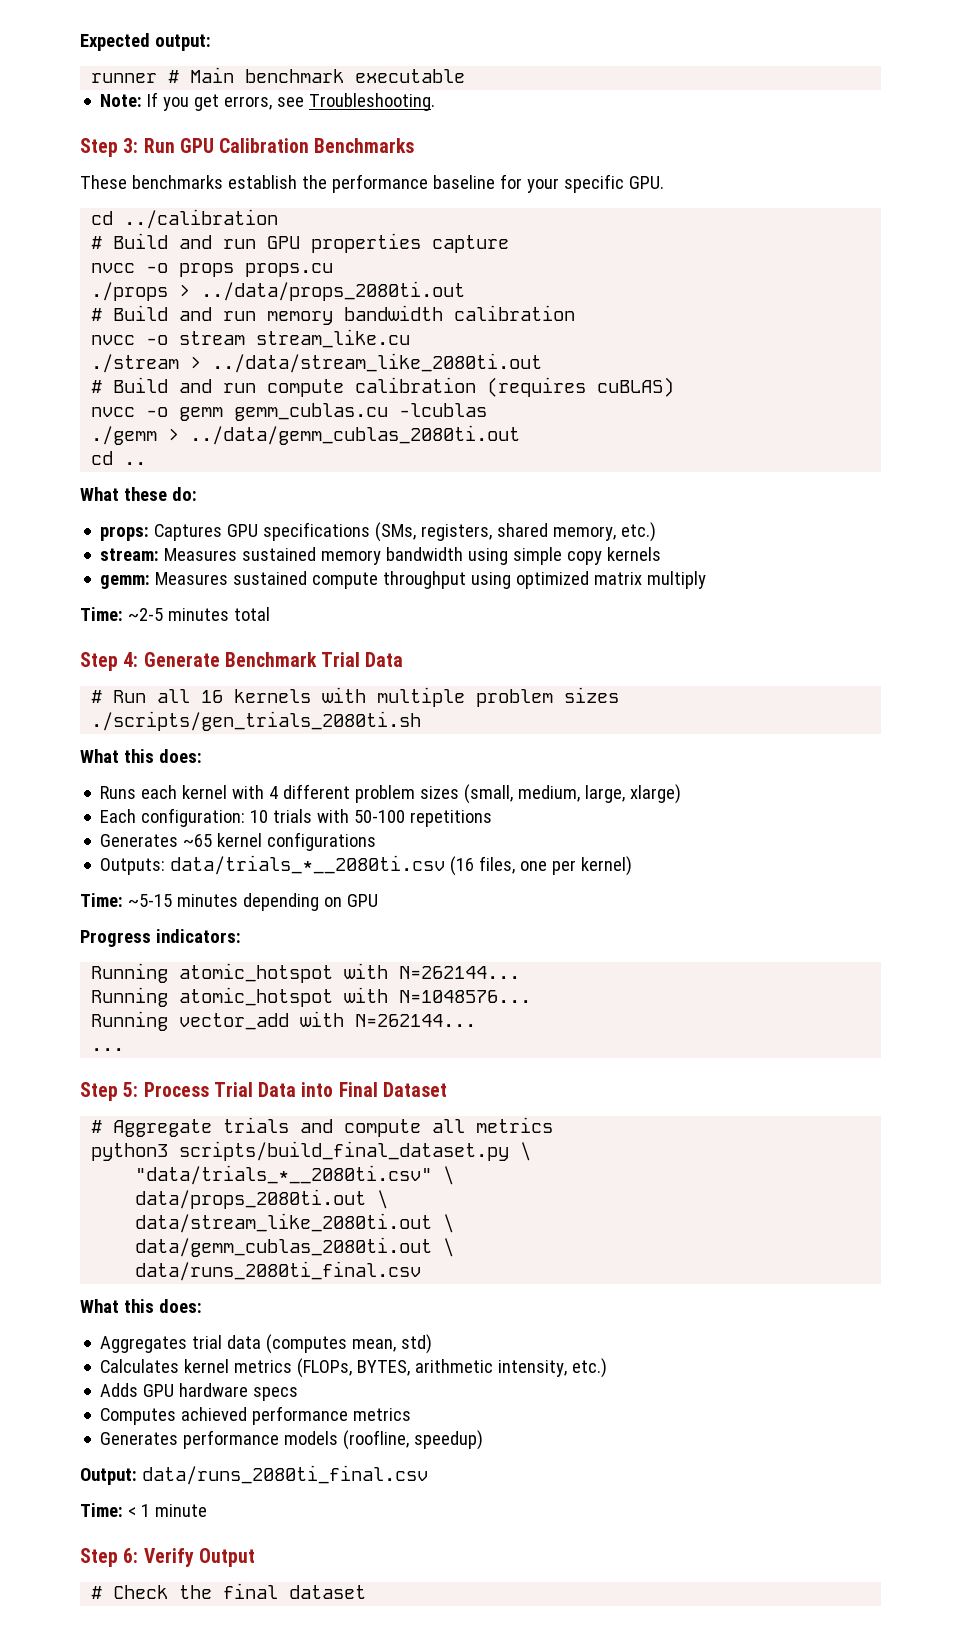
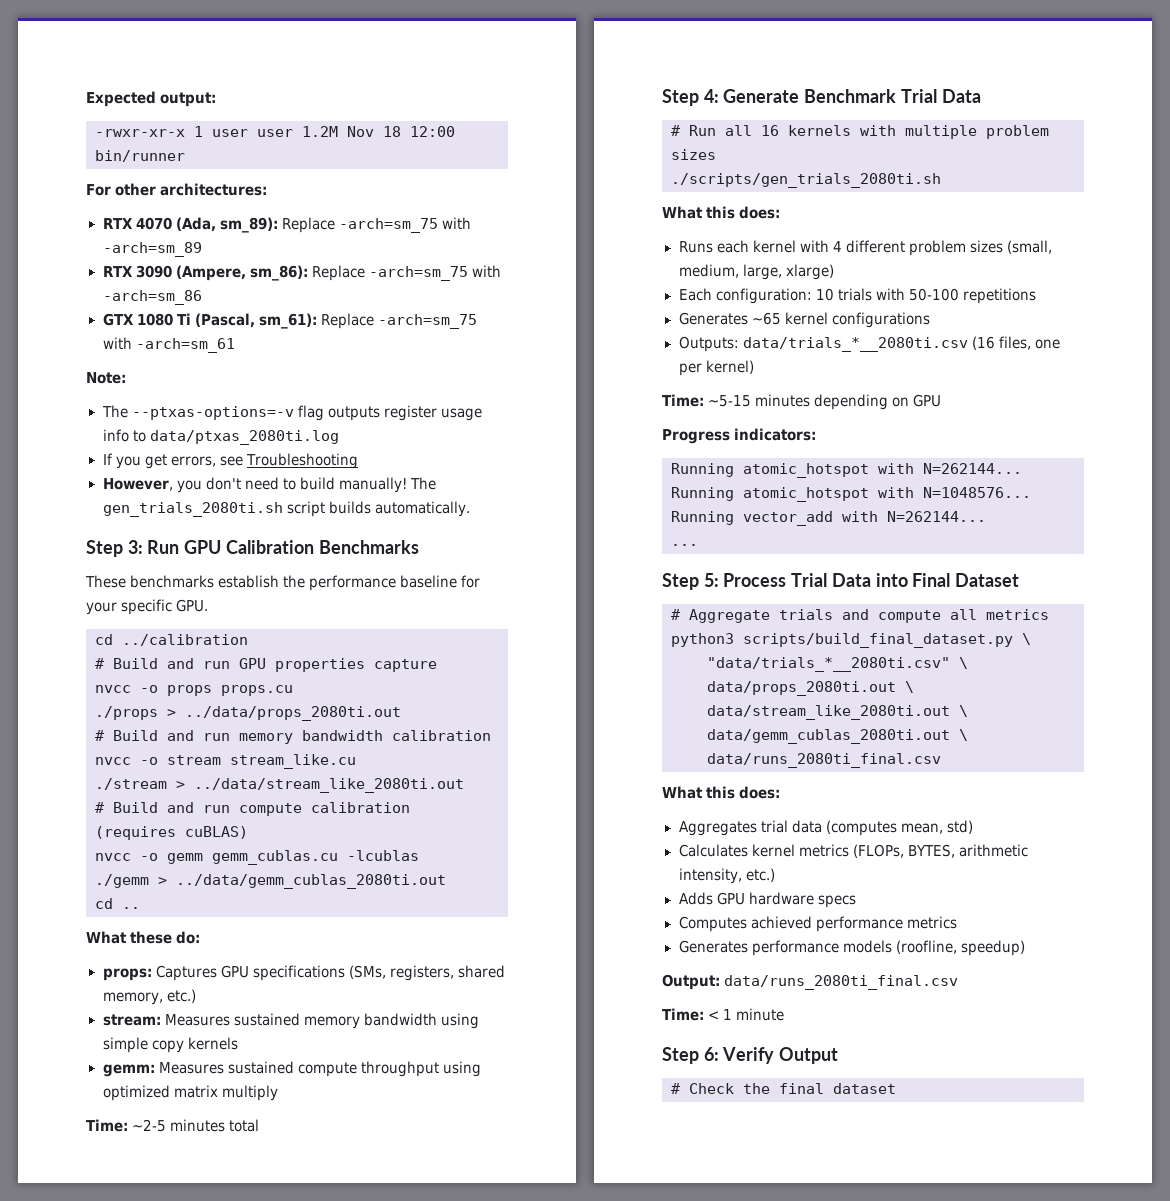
- runner # Main benchmark executable
- Note: If you get errors, see Troubleshooting.
+ -rwxr-xr-x 1 user user 1.2M Nov 18 12:00 bin/runner
+ For other architectures:
+ RTX 4070 (Ada, sm_89): Replace -arch=sm_75 with -arch=sm_89
+ RTX 3090 (Ampere, sm_86): Replace -arch=sm_75 with -arch=sm_86
+ GTX 1080 Ti (Pascal, sm_61): Replace -arch=sm_75 with -arch=sm_61
+ Note:
+ The --ptxas-options=-v flag outputs register usage info to data/ptxas_2080ti.log
+ If you get errors, see Troubleshooting
+ However, you don't need to build manually! The gen_trials_2080ti.sh script builds automatically.

